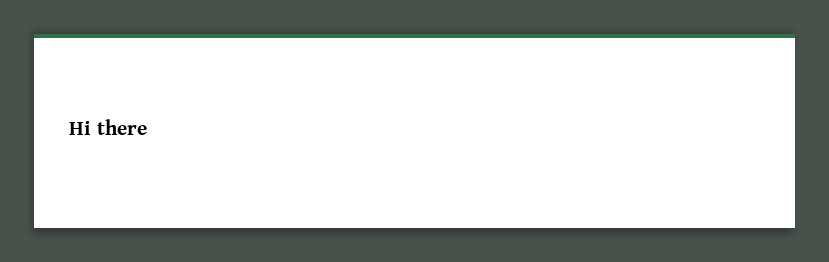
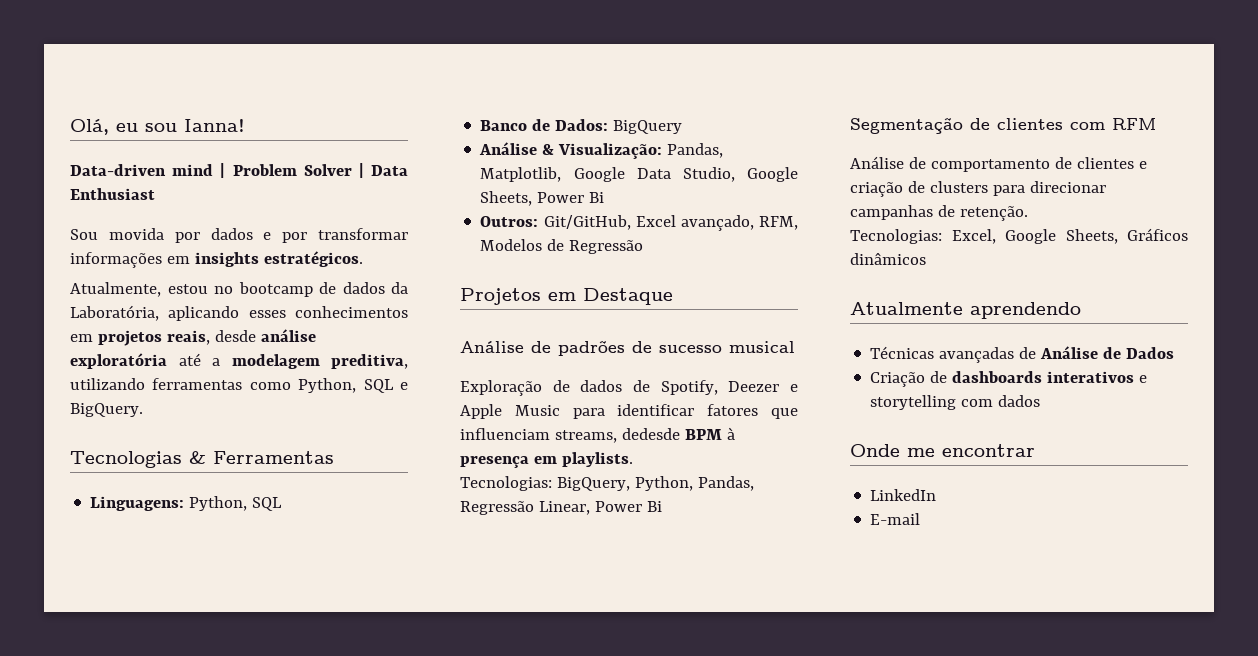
- Hi there
+ Olá, eu sou Ianna!
+ Data-driven mind | Problem Solver | Data Enthusiast
+ Sou movida por dados e por transformar informações em insights estratégicos.
+ Atualmente, estou no bootcamp de dados da Laboratória, aplicando esses conhecimentos em projetos reais, desde análise exploratória até a modelagem preditiva, utilizando ferramentas como Python, SQL e BigQuery.
+ Tecnologias & Ferramentas
+ Linguagens: Python, SQL
+ Banco de Dados: BigQuery
+ Análise & Visualização: Pandas, Matplotlib, Google Data Studio, Google Sheets, Power Bi
+ Outros: Git/GitHub, Excel avançado, RFM, Modelos de Regressão
+ Projetos em Destaque
+ Análise de padrões de sucesso musical
+ Exploração de dados de Spotify, Deezer e Apple Music para identificar fatores que influenciam streams, dedesde BPM à presença em playlists.
+ Tecnologias: BigQuery, Python, Pandas, Regressão Linear, Power Bi
+ Segmentação de clientes com RFM
+ Análise de comportamento de clientes e criação de clusters para direcionar campanhas de retenção.
+ Tecnologias: Excel, Google Sheets, Gráficos dinâmicos
+ Atualmente aprendendo
+ Técnicas avançadas de Análise de Dados
+ Criação de dashboards interativos e storytelling com dados
+ Onde me encontrar
+ LinkedIn
+ E-mail

